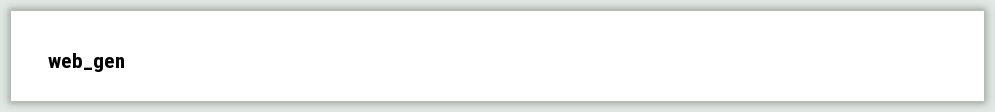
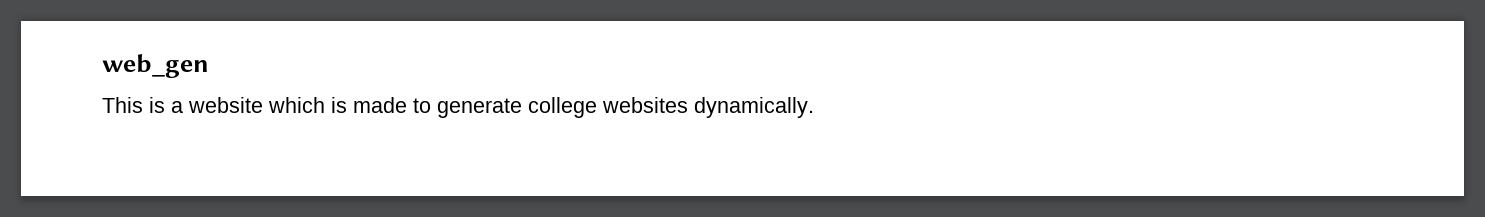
+ This is a website which is made to generate college websites dynamically.

